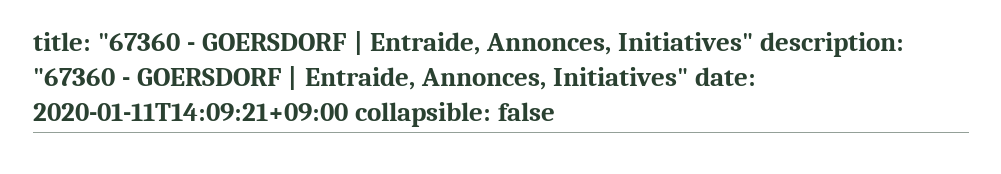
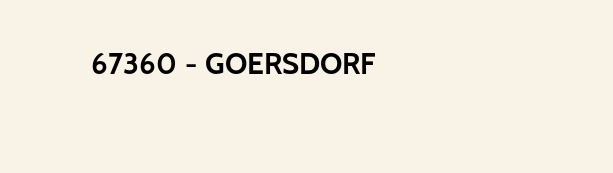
- title: "67360 - GOERSDORF | Entraide, Annonces, Initiatives" description: "67360 - GOERSDORF | Entraide, Annonces, Initiatives" date: 2020-01-11T14:09:21+09:00 collapsible: false
+ 67360 - GOERSDORF

